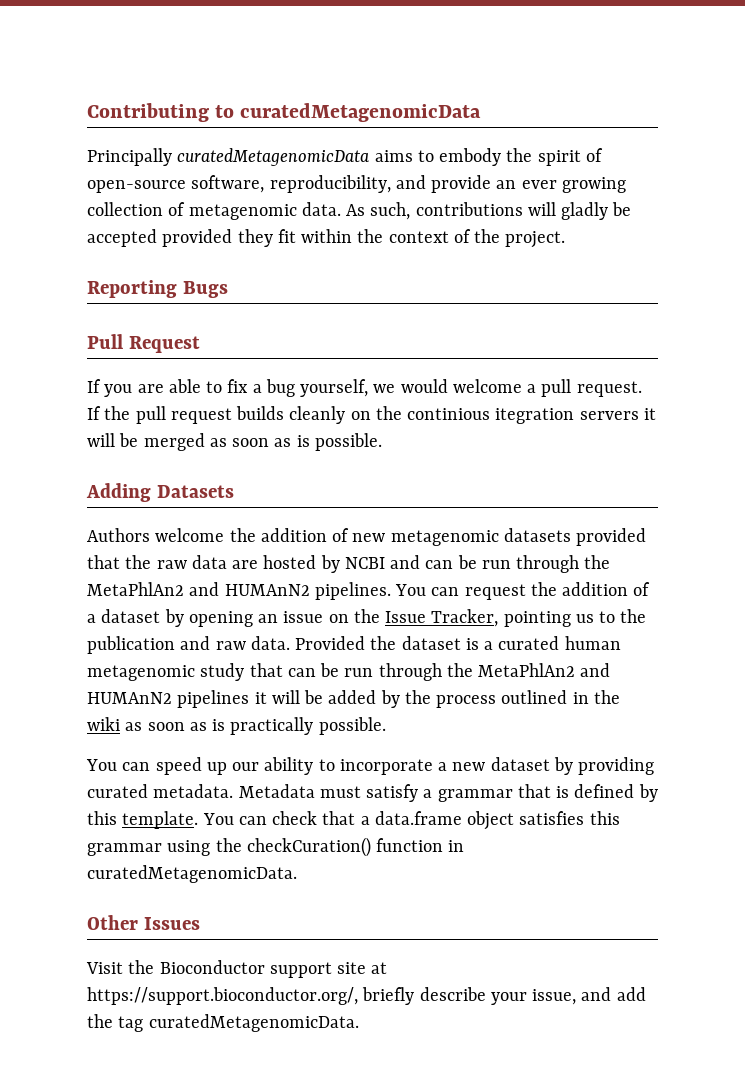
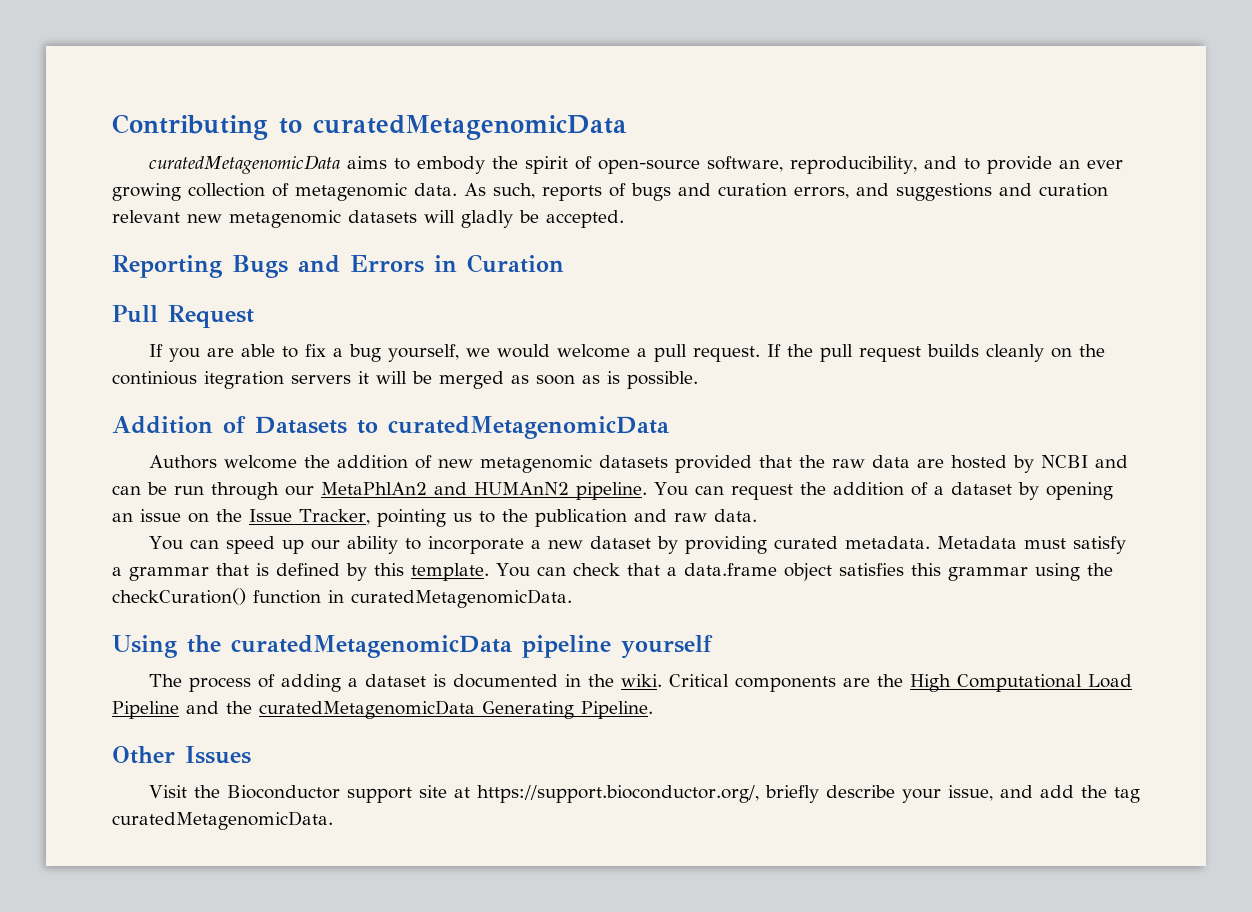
- Principally curatedMetagenomicData aims to embody the spirit of open-source software, reproducibility, and provide an ever growing collection of metagenomic data.
+ curatedMetagenomicData aims to embody the spirit of open-source software, reproducibility, and to provide an ever growing collection of metagenomic data.
- As such, contributions will gladly be accepted provided they fit within the context of the project.
- Reporting Bugs
+ As such, reports of bugs and curation errors, and suggestions and curation relevant new metagenomic datasets will gladly be accepted.
+ Reporting Bugs and Errors in Curation
- Adding Datasets
+ Addition of Datasets to curatedMetagenomicData
- Authors welcome the addition of new metagenomic datasets provided that the raw data are hosted by NCBI and can be run through the MetaPhlAn2 and HUMAnN2 pipelines.
+ Authors welcome the addition of new metagenomic datasets provided that the raw data are hosted by NCBI and can be run through our MetaPhlAn2 and HUMAnN2 pipeline.
- Provided the dataset is a curated human metagenomic study that can be run through the MetaPhlAn2 and HUMAnN2 pipelines it will be added by the process outlined in the wiki as soon as is practically possible.
+ Using the curatedMetagenomicData pipeline yourself
+ The process of adding a dataset is documented in the wiki. Critical components are the High Computational Load Pipeline and the curatedMetagenomicData Generating Pipeline.

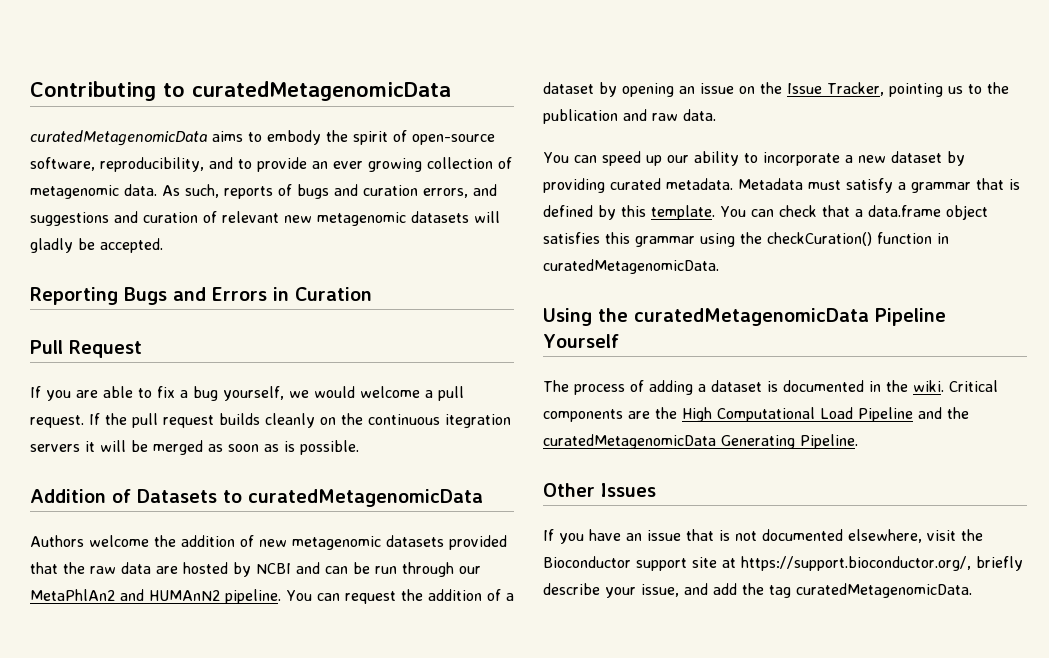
- As such, reports of bugs and curation errors, and suggestions and curation relevant new metagenomic datasets will gladly be accepted.
+ As such, reports of bugs and curation errors, and suggestions and curation of relevant new metagenomic datasets will gladly be accepted.
- If the pull request builds cleanly on the continious itegration servers it will be merged as soon as is possible.
+ If the pull request builds cleanly on the continuous itegration servers it will be merged as soon as is possible.
- Using the curatedMetagenomicData pipeline yourself
+ Using the curatedMetagenomicData Pipeline Yourself
- Visit the Bioconductor support site at https://support.bioconductor.org/, briefly describe your issue, and add the tag curatedMetagenomicData.
+ If you have an issue that is not documented elsewhere, visit the Bioconductor support site at https://support.bioconductor.org/, briefly describe your issue, and add the tag curatedMetagenomicData.

